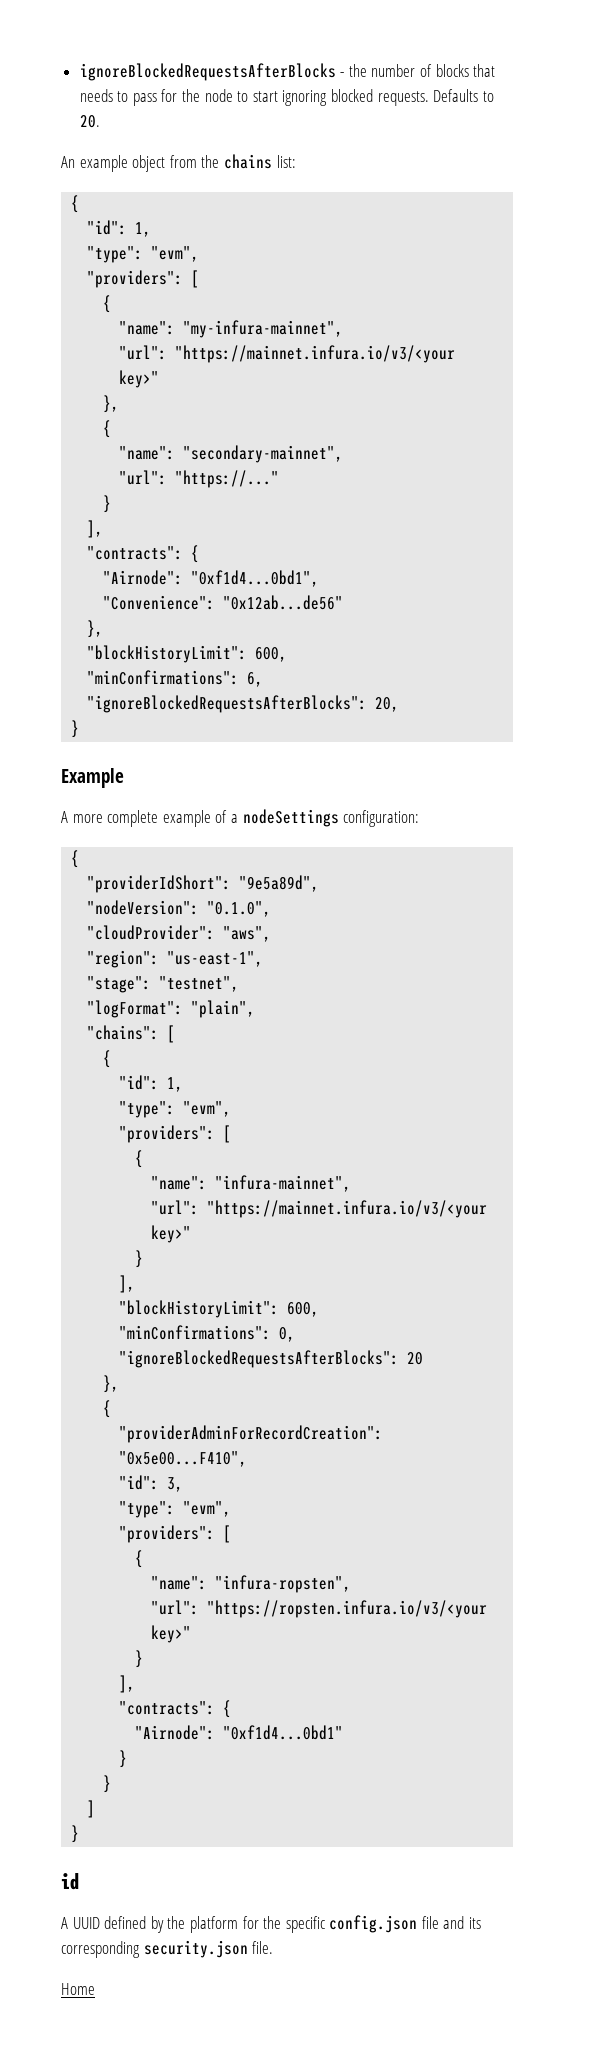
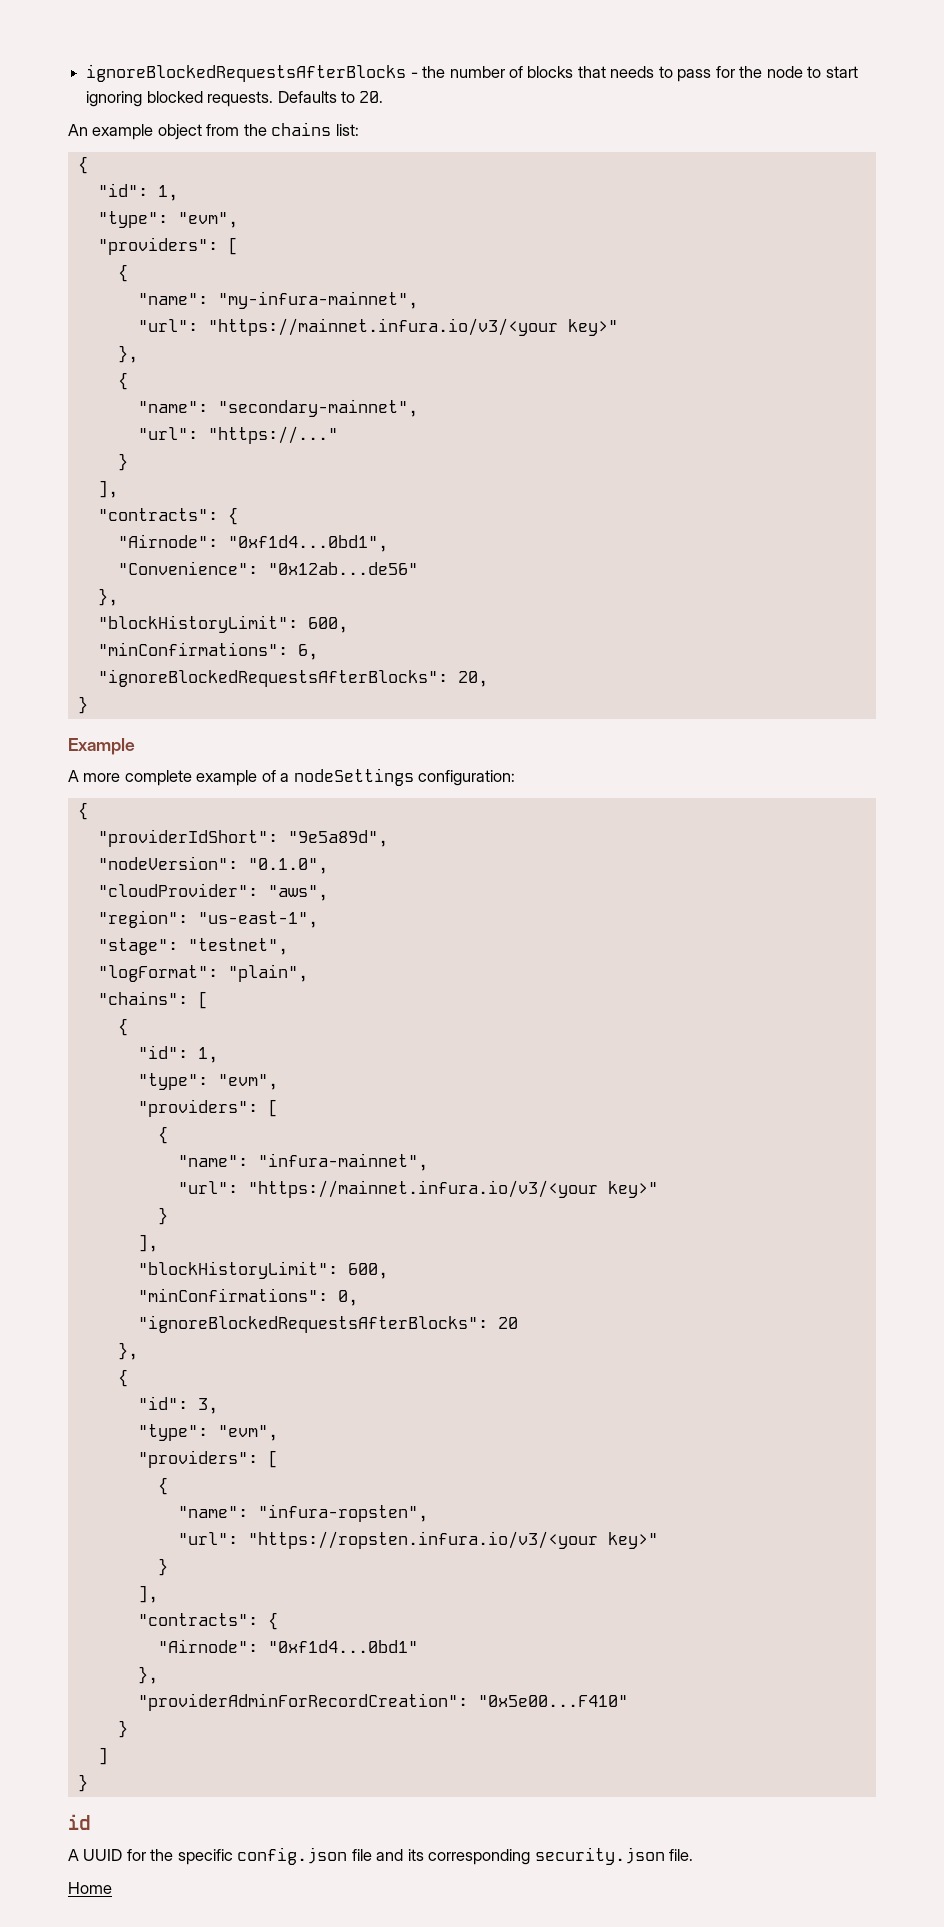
- "providerAdminForRecordCreation": "0x5e00...F410",
  "Airnode": "0xf1d4...0bd1"
- }
+ },
+ "providerAdminForRecordCreation": "0x5e00...F410"
- A UUID defined by the platform for the specific config.json file and its corresponding security.json file.
+ A UUID for the specific config.json file and its corresponding security.json file.

